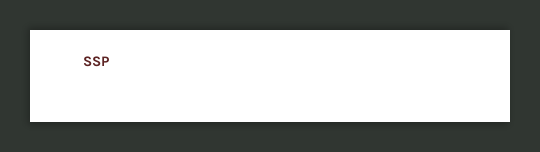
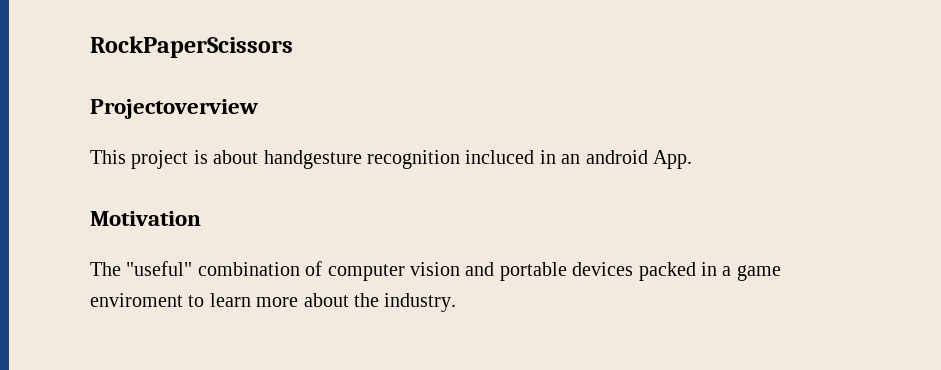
- SSP
+ RockPaperScissors
+ Projectoverview
+ This project is about handgesture recognition incluced in an android App.
+ Motivation
+ The "useful" combination of computer vision and portable devices packed in a game enviroment to learn more about the industry.

